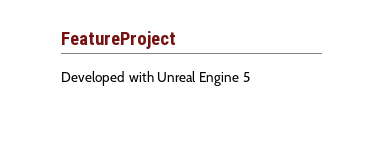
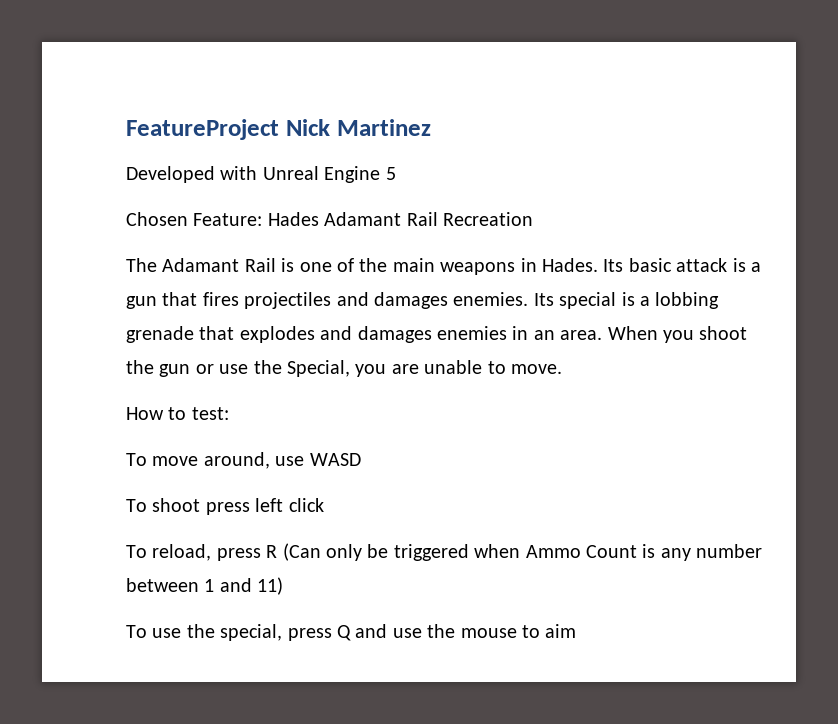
- FeatureProject
+ FeatureProject Nick Martinez
+ Chosen Feature: Hades Adamant Rail Recreation
+ The Adamant Rail is one of the main weapons in Hades. Its basic attack is a gun that fires projectiles and damages enemies. Its special is a lobbing grenade that explodes and damages enemies in an area. When you shoot the gun or use the Special, you are unable to move.
+ How to test:
+ To move around, use WASD
+ To shoot press left click
+ To reload, press R (Can only be triggered when Ammo Count is any number between 1 and 11)
+ To use the special, press Q and use the mouse to aim

